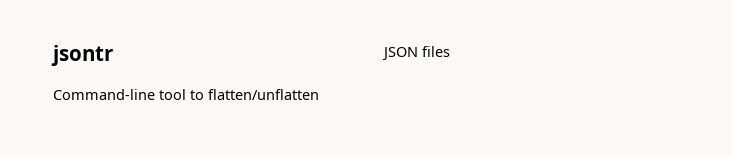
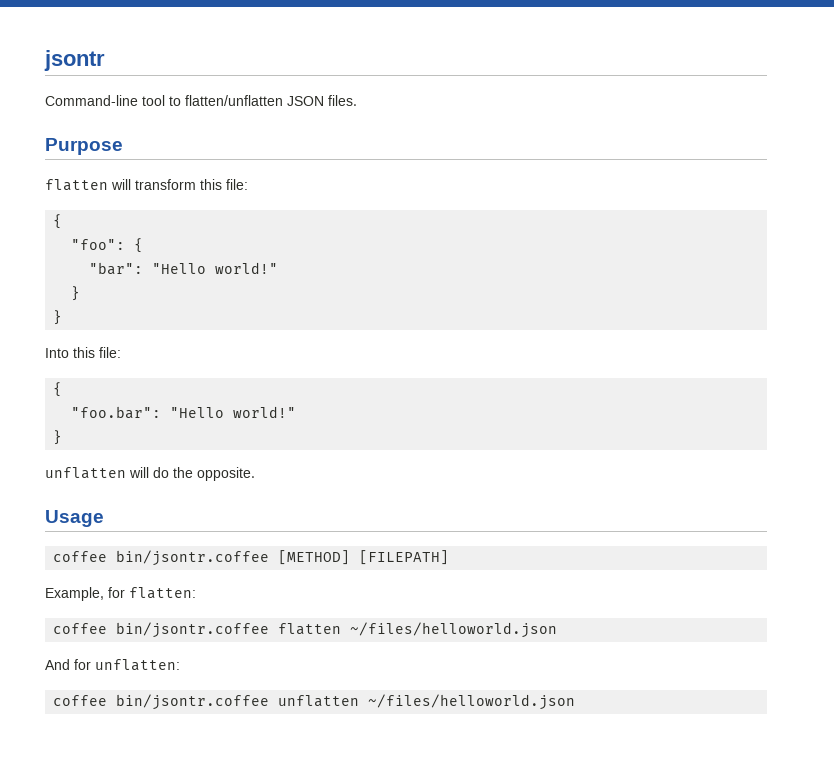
- Command-line tool to flatten/unflatten JSON files
+ Command-line tool to flatten/unflatten JSON files.
+ Purpose
+ flatten will transform this file:
+ {
+ "foo": {
+ "bar": "Hello world!"
+ }
+ }
+ Into this file:
+ {
+ "foo.bar": "Hello world!"
+ }
+ unflatten will do the opposite.
+ Usage
+ coffee bin/jsontr.coffee [METHOD] [FILEPATH]
+ Example, for flatten:
+ coffee bin/jsontr.coffee flatten ~/files/helloworld.json
+ And for unflatten:
+ coffee bin/jsontr.coffee unflatten ~/files/helloworld.json

